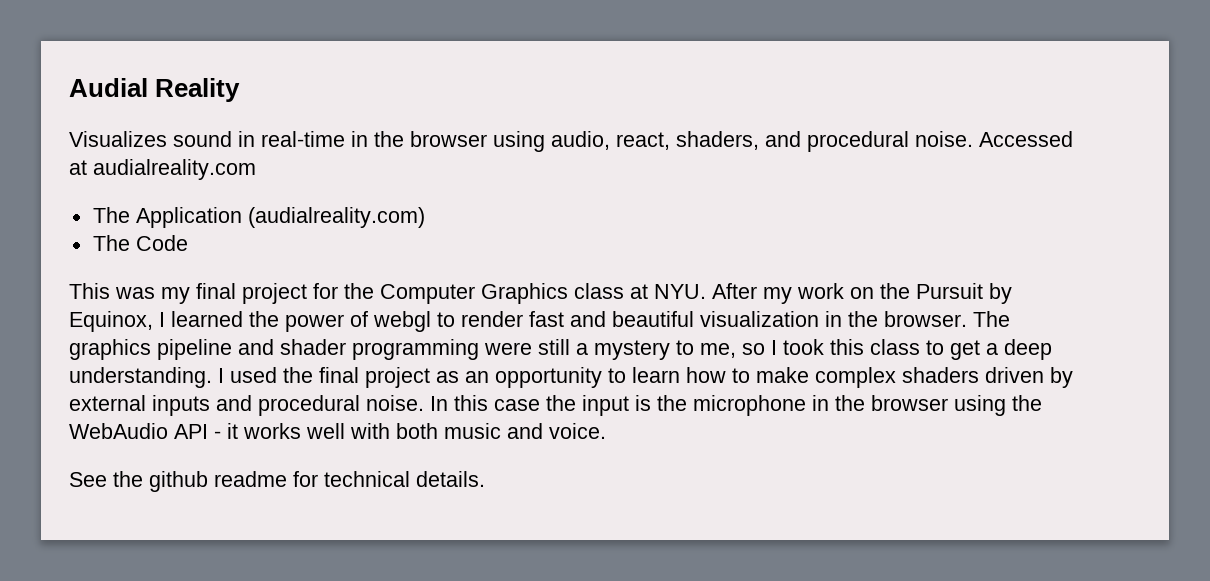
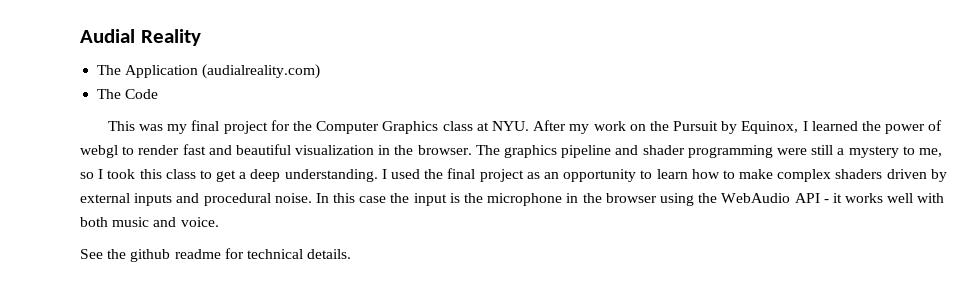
- Visualizes sound in real-time in the browser using audio, react, shaders, and procedural noise. Accessed at audialreality.com

